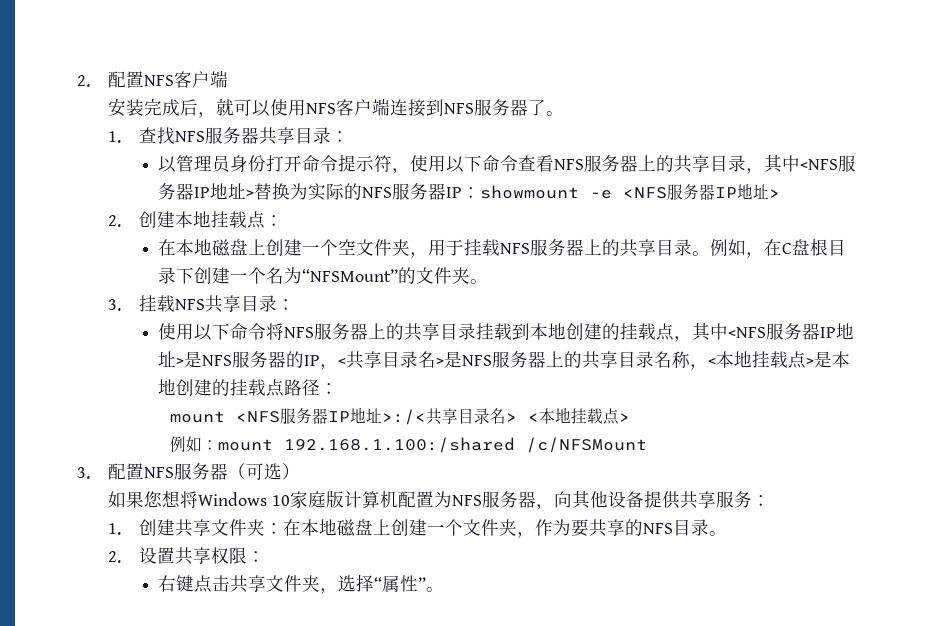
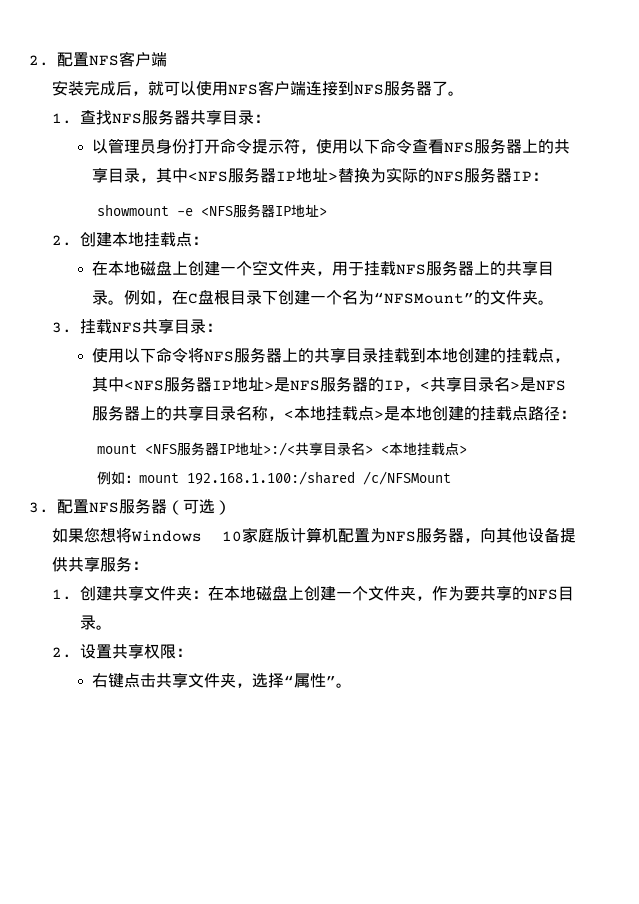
- 以管理员身份打开命令提示符，使用以下命令查看NFS服务器上的共享目录，其中<NFS服务器IP地址>替换为实际的NFS服务器IP：showmount -e <NFS服务器IP地址>
+ 以管理员身份打开命令提示符，使用以下命令查看NFS服务器上的共享目录，其中<NFS服务器IP地址>替换为实际的NFS服务器IP：
+ showmount -e <NFS服务器IP地址>

